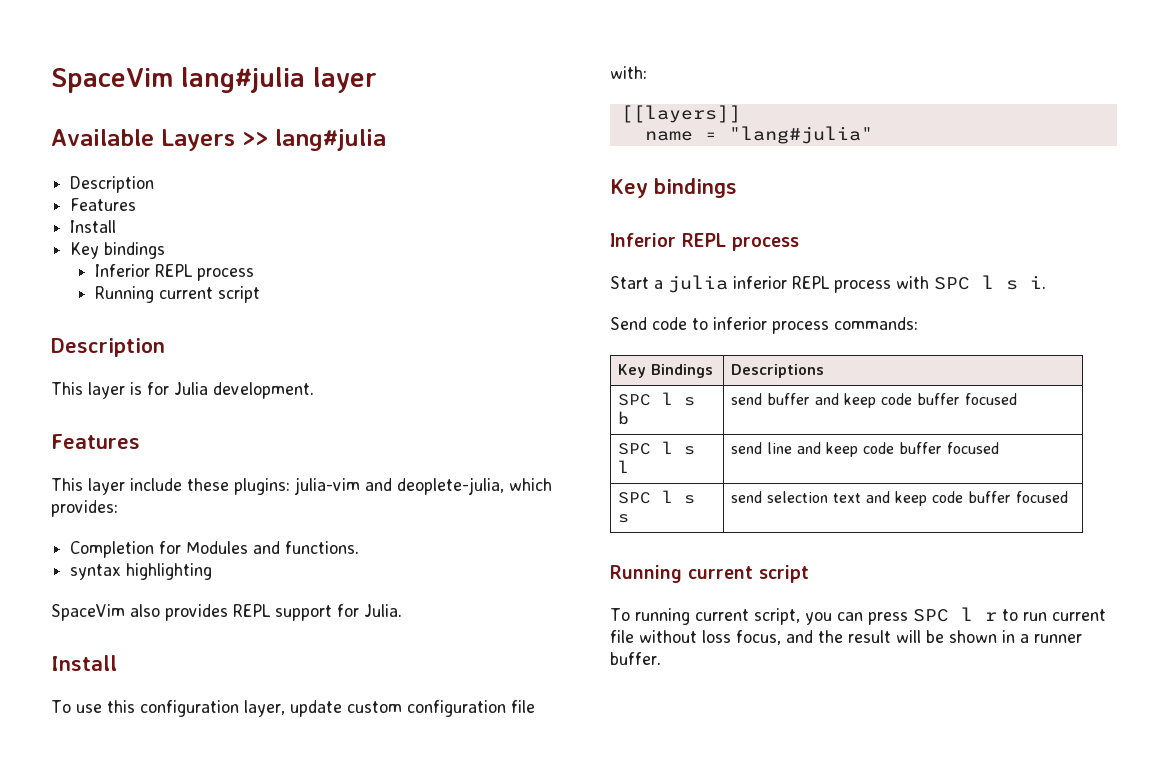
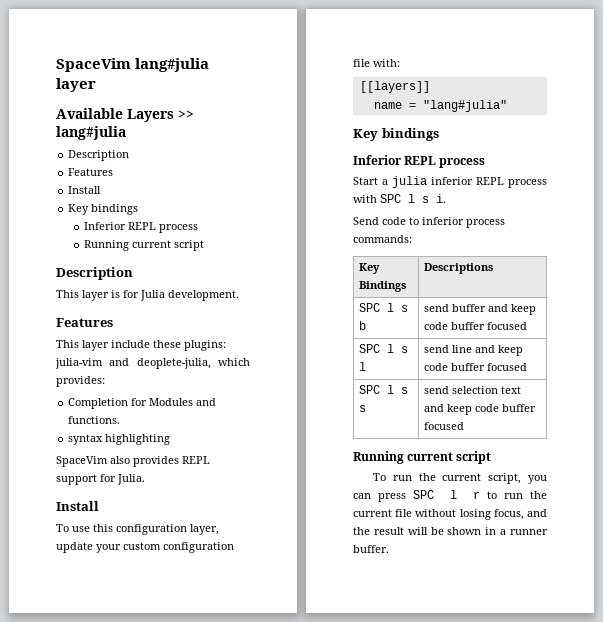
- To use this configuration layer, update custom configuration file with:
+ To use this configuration layer, update your custom configuration file with:
- To running current script, you can press SPC l r to run current file without loss focus, and the result will be shown in a runner buffer.
+ To run the current script, you can press SPC l r to run the current file without losing focus, and the result will be shown in a runner buffer.

